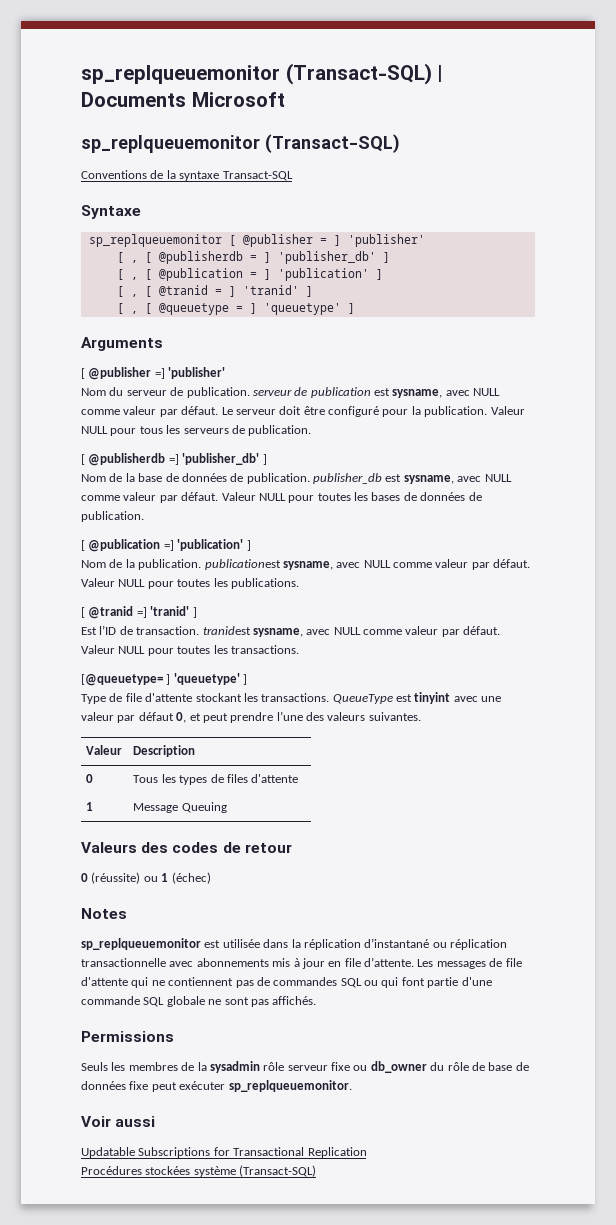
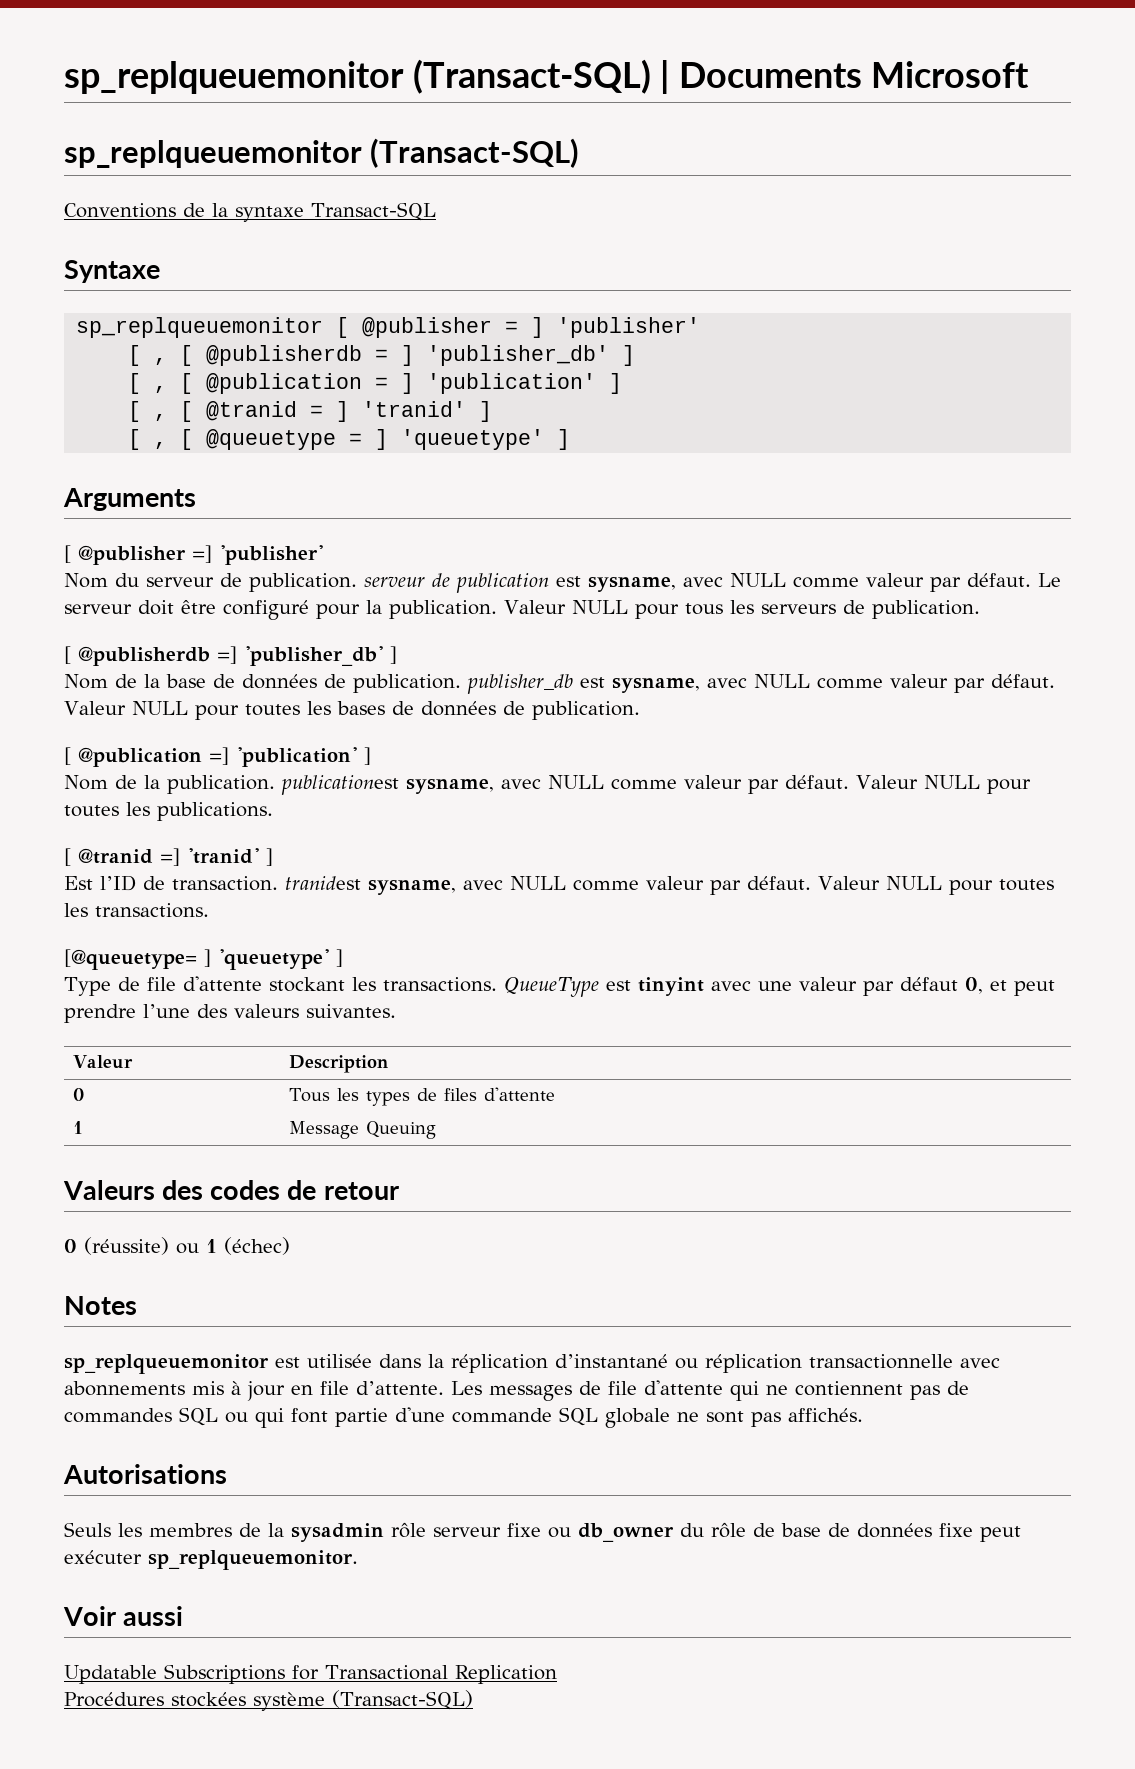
- Permissions
+ Autorisations

